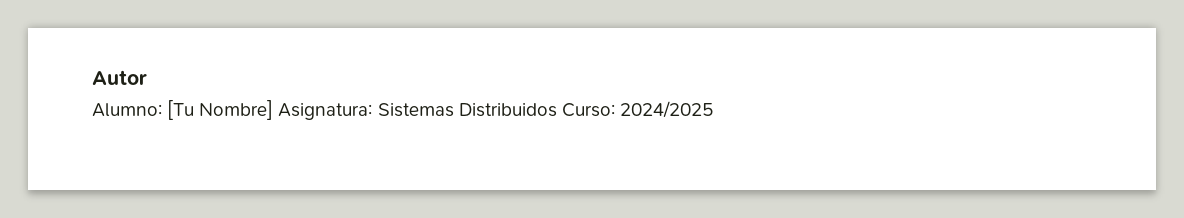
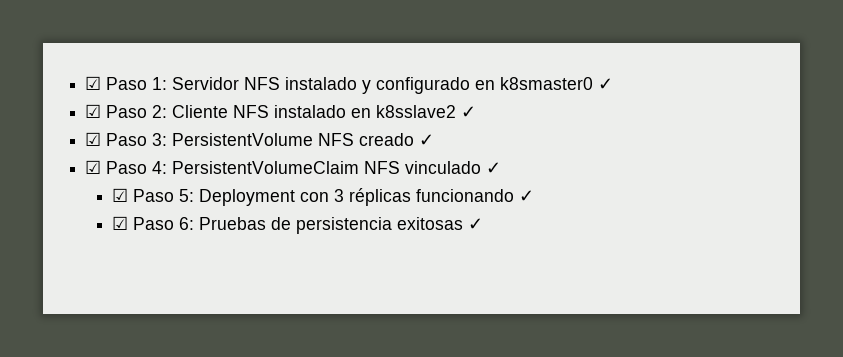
- Autor
- Alumno: [Tu Nombre] Asignatura: Sistemas Distribuidos Curso: 2024/2025
+ ☑ Paso 1: Servidor NFS instalado y configurado en k8smaster0 ✓
+ ☑ Paso 2: Cliente NFS instalado en k8sslave2 ✓
+ ☑ Paso 3: PersistentVolume NFS creado ✓
+ ☑ Paso 4: PersistentVolumeClaim NFS vinculado ✓
+ ☑ Paso 5: Deployment con 3 réplicas funcionando ✓
+ ☑ Paso 6: Pruebas de persistencia exitosas ✓

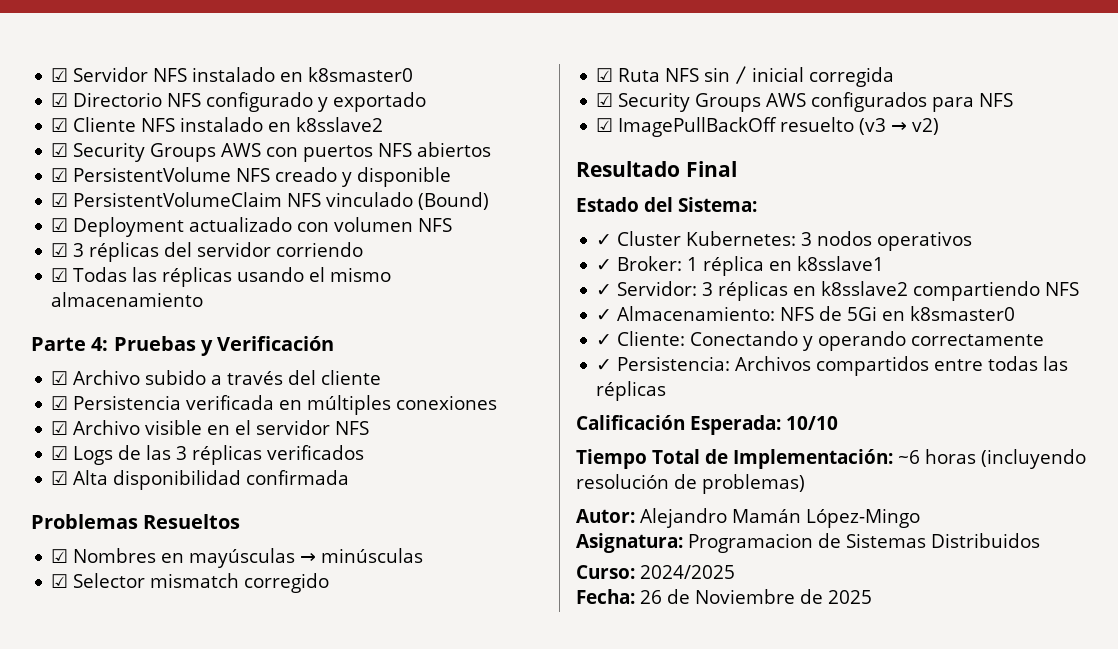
- ☑ Paso 1: Servidor NFS instalado y configurado en k8smaster0 ✓
- ☑ Paso 2: Cliente NFS instalado en k8sslave2 ✓
- ☑ Paso 3: PersistentVolume NFS creado ✓
- ☑ Paso 4: PersistentVolumeClaim NFS vinculado ✓
- ☑ Paso 5: Deployment con 3 réplicas funcionando ✓
- ☑ Paso 6: Pruebas de persistencia exitosas ✓
+ ☑ Servidor NFS instalado en k8smaster0
+ ☑ Directorio NFS configurado y exportado
+ ☑ Cliente NFS instalado en k8sslave2
+ ☑ Security Groups AWS con puertos NFS abiertos
+ ☑ PersistentVolume NFS creado y disponible
+ ☑ PersistentVolumeClaim NFS vinculado (Bound)
+ ☑ Deployment actualizado con volumen NFS
+ ☑ 3 réplicas del servidor corriendo
+ ☑ Todas las réplicas usando el mismo almacenamiento
+ Parte 4: Pruebas y Verificación
+ ☑ Archivo subido a través del cliente
+ ☑ Persistencia verificada en múltiples conexiones
+ ☑ Archivo visible en el servidor NFS
+ ☑ Logs de las 3 réplicas verificados
+ ☑ Alta disponibilidad confirmada
+ Problemas Resueltos
+ ☑ Nombres en mayúsculas → minúsculas
+ ☑ Selector mismatch corregido
+ ☑ Ruta NFS sin / inicial corregida
+ ☑ Security Groups AWS configurados para NFS
+ ☑ ImagePullBackOff resuelto (v3 → v2)
+ Resultado Final
+ Estado del Sistema:
+ ✓ Cluster Kubernetes: 3 nodos operativos
+ ✓ Broker: 1 réplica en k8sslave1
+ ✓ Servidor: 3 réplicas en k8sslave2 compartiendo NFS
+ ✓ Almacenamiento: NFS de 5Gi en k8smaster0
+ ✓ Cliente: Conectando y operando correctamente
+ ✓ Persistencia: Archivos compartidos entre todas las réplicas
+ Calificación Esperada: 10/10
+ Tiempo Total de Implementación: ~6 horas (incluyendo resolución de problemas)
+ Autor: Alejandro Mamán López-Mingo
+ Asignatura: Programacion de Sistemas Distribuidos
+ Curso: 2024/2025
+ Fecha: 26 de Noviembre de 2025

